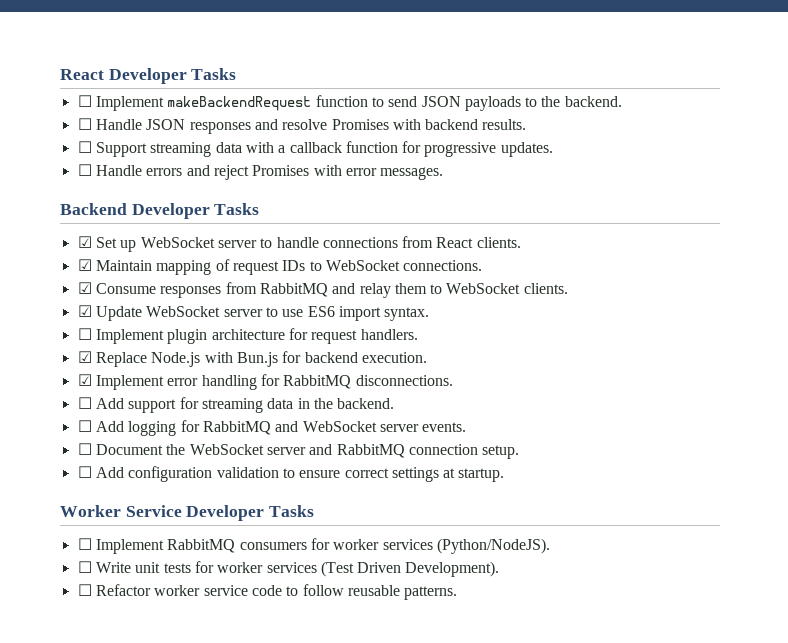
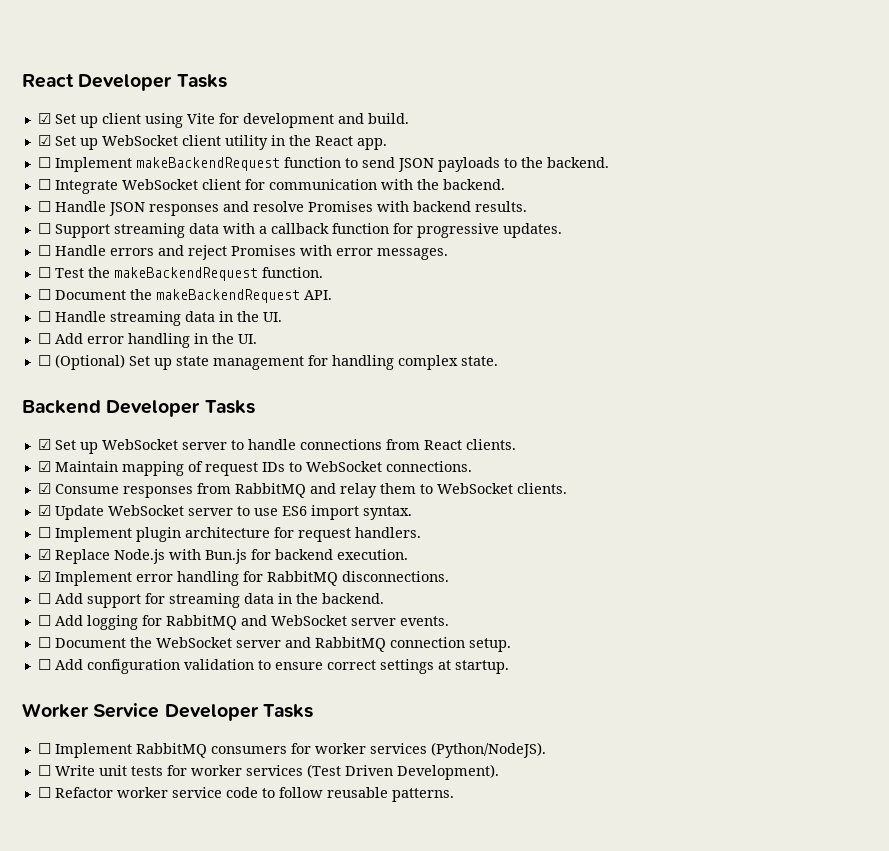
+ ☑ Set up client using Vite for development and build.
+ ☑ Set up WebSocket client utility in the React app.
+ ☐ Integrate WebSocket client for communication with the backend.
+ ☐ Test the makeBackendRequest function.
+ ☐ Document the makeBackendRequest API.
+ ☐ Handle streaming data in the UI.
+ ☐ Add error handling in the UI.
+ ☐ (Optional) Set up state management for handling complex state.

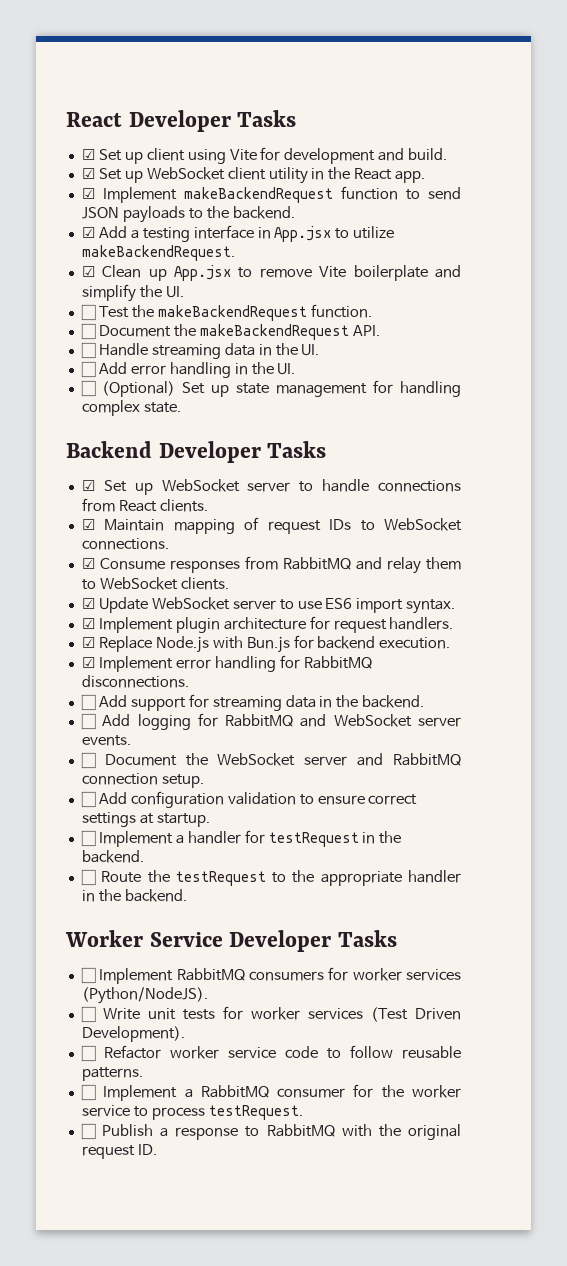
- ☐ Implement makeBackendRequest function to send JSON payloads to the backend.
+ ☑ Implement makeBackendRequest function to send JSON payloads to the backend.
- ☐ Integrate WebSocket client for communication with the backend.
- ☐ Handle JSON responses and resolve Promises with backend results.
- ☐ Support streaming data with a callback function for progressive updates.
- ☐ Handle errors and reject Promises with error messages.
+ ☑ Add a testing interface in App.jsx to utilize makeBackendRequest.
+ ☑ Clean up App.jsx to remove Vite boilerplate and simplify the UI.
- ☐ Implement plugin architecture for request handlers.
+ ☑ Implement plugin architecture for request handlers.
+ ☐ Implement a handler for testRequest in the backend.
+ ☐ Route the testRequest to the appropriate handler in the backend.
+ ☐ Implement a RabbitMQ consumer for the worker service to process testRequest.
+ ☐ Publish a response to RabbitMQ with the original request ID.

